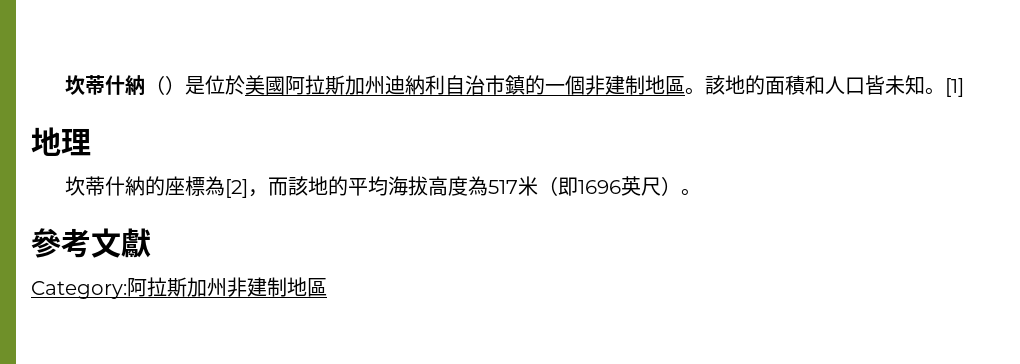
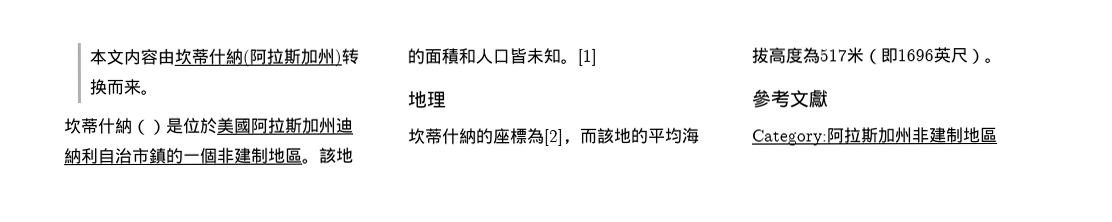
+ 本文内容由坎蒂什納(阿拉斯加州)转换而来。

